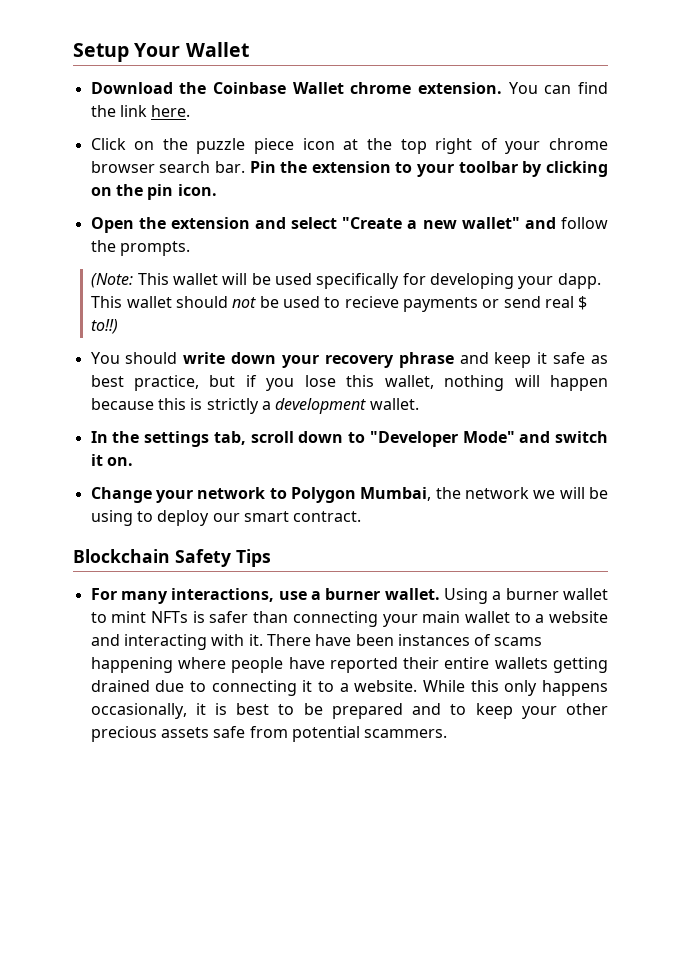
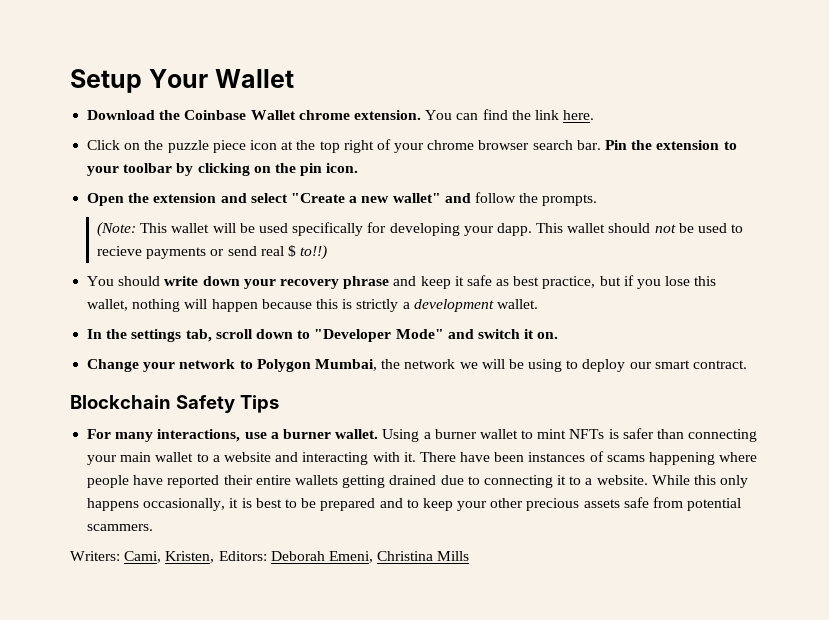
+ Writers: Cami, Kristen, Editors: Deborah Emeni, Christina Mills

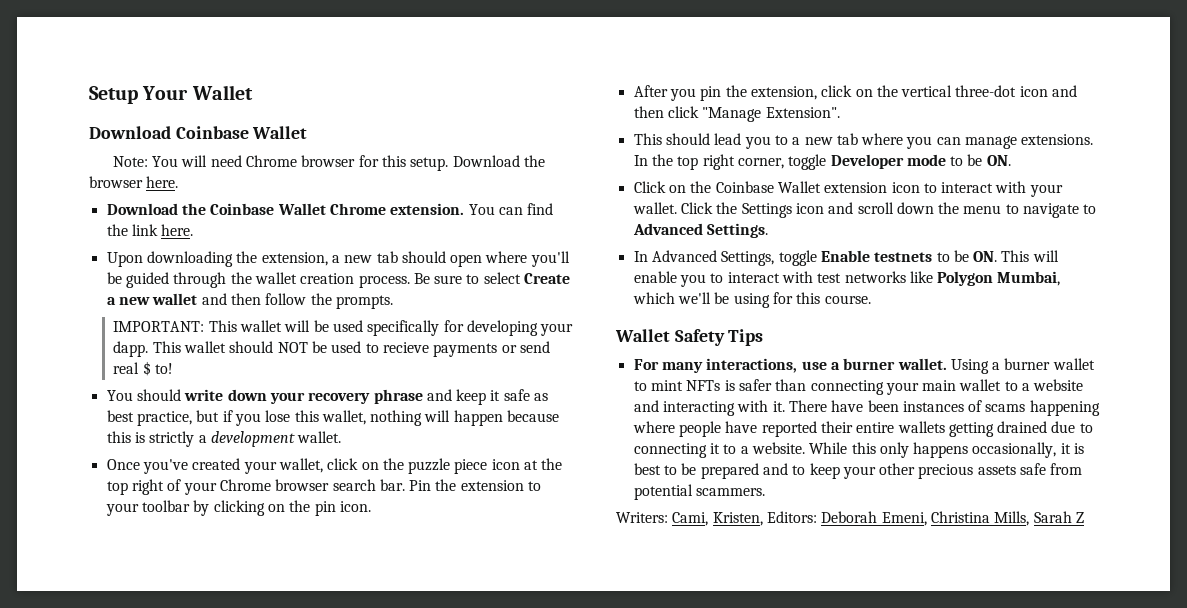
+ Download Coinbase Wallet
+ Note: You will need Chrome browser for this setup. Download the browser here.
- Download the Coinbase Wallet chrome extension.
+ Download the Coinbase Wallet Chrome extension.
- Click on the puzzle piece icon at the top right of your chrome browser search bar. Pin the extension to your toolbar by clicking on the pin icon.
- Open the extension and select "Create a new wallet" and follow the prompts.
+ Upon downloading the extension, a new tab should open where you'll be guided through the wallet creation process. Be sure to select Create a new wallet and then follow the prompts.
- (Note: This wallet will be used specifically for developing your dapp.
+ IMPORTANT: This wallet will be used specifically for developing your dapp.
- This wallet should not be used to recieve payments or send real $ to!!)
+ This wallet should NOT be used to recieve payments or send real $ to!
- In the settings tab, scroll down to "Developer Mode" and switch it on.
- Change your network to Polygon Mumbai, the network we will be using to deploy our smart contract.
- Blockchain Safety Tips
+ Once you've created your wallet, click on the puzzle piece icon at the top right of your Chrome browser search bar. Pin the extension to your toolbar by clicking on the pin icon.
+ After you pin the extension, click on the vertical three-dot icon and then click "Manage Extension".
+ This should lead you to a new tab where you can manage extensions. In the top right corner, toggle Developer mode to be ON.
+ Click on the Coinbase Wallet extension icon to interact with your wallet. Click the Settings icon and scroll down the menu to navigate to Advanced Settings.
+ In Advanced Settings, toggle Enable testnets to be ON. This will enable you to interact with test networks like Polygon Mumbai, which we'll be using for this course.
+ Wallet Safety Tips
- Writers: Cami, Kristen, Editors: Deborah Emeni, Christina Mills
+ Writers: Cami, Kristen, Editors: Deborah Emeni, Christina Mills, Sarah Z

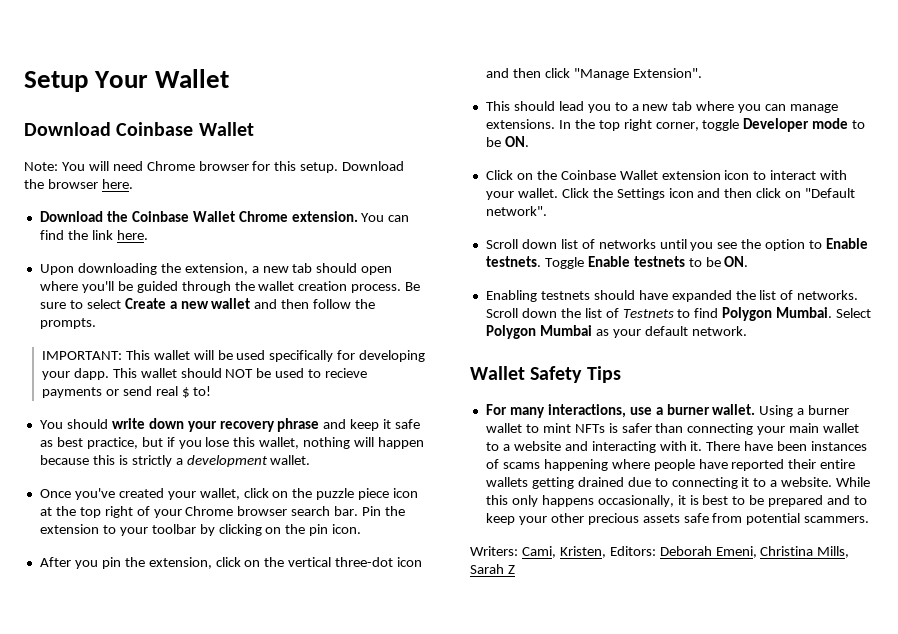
- Click the Settings icon and scroll down the menu to navigate to Advanced Settings.
- In Advanced Settings, toggle Enable testnets to be ON. This will enable you to interact with test networks like Polygon Mumbai, which we'll be using for this course.
+ Click the Settings icon and then click on "Default network".
+ Scroll down list of networks until you see the option to Enable testnets. Toggle Enable testnets to be ON.
+ Enabling testnets should have expanded the list of networks. Scroll down the list of Testnets to find Polygon Mumbai. Select Polygon Mumbai as your default network.

